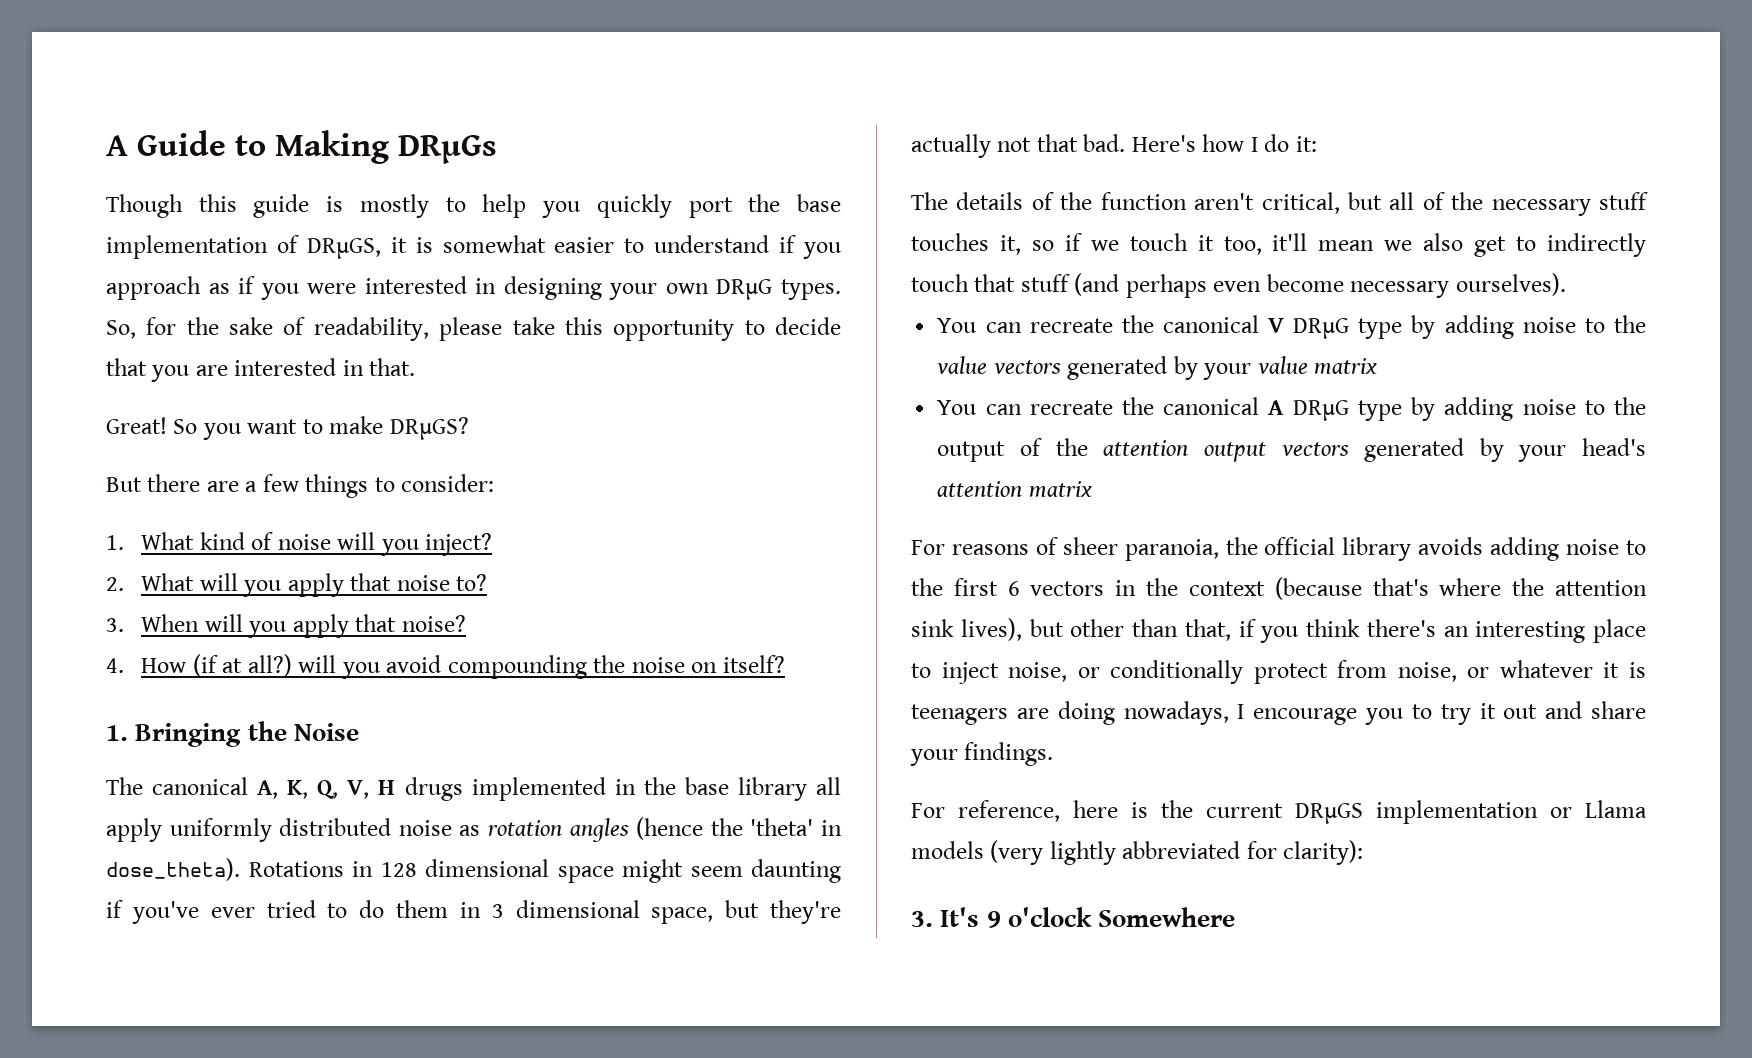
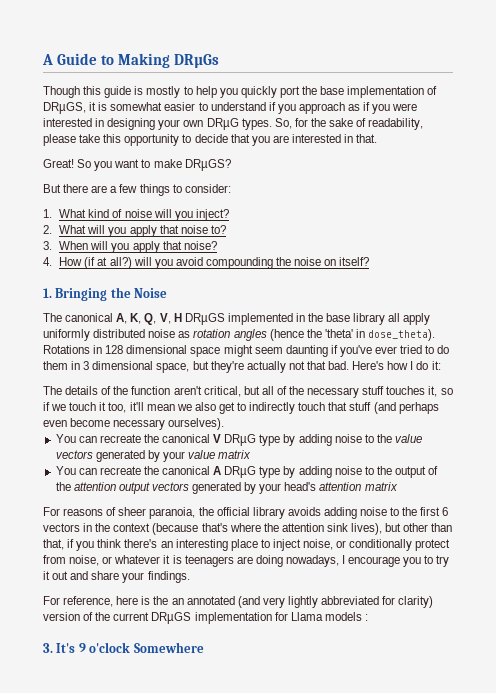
- The canonical A, K, Q, V, H drugs implemented in the base library all apply uniformly distributed noise as rotation angles (hence the 'theta' in dose_theta).
+ The canonical A, K, Q, V, H DRµGS implemented in the base library all apply uniformly distributed noise as rotation angles (hence the 'theta' in dose_theta).
- For reference, here is the current DRµGS implementation or Llama models (very lightly abbreviated for clarity):
+ For reference, here is the an annotated (and very lightly abbreviated for clarity) version of the current DRµGS implementation for Llama models :

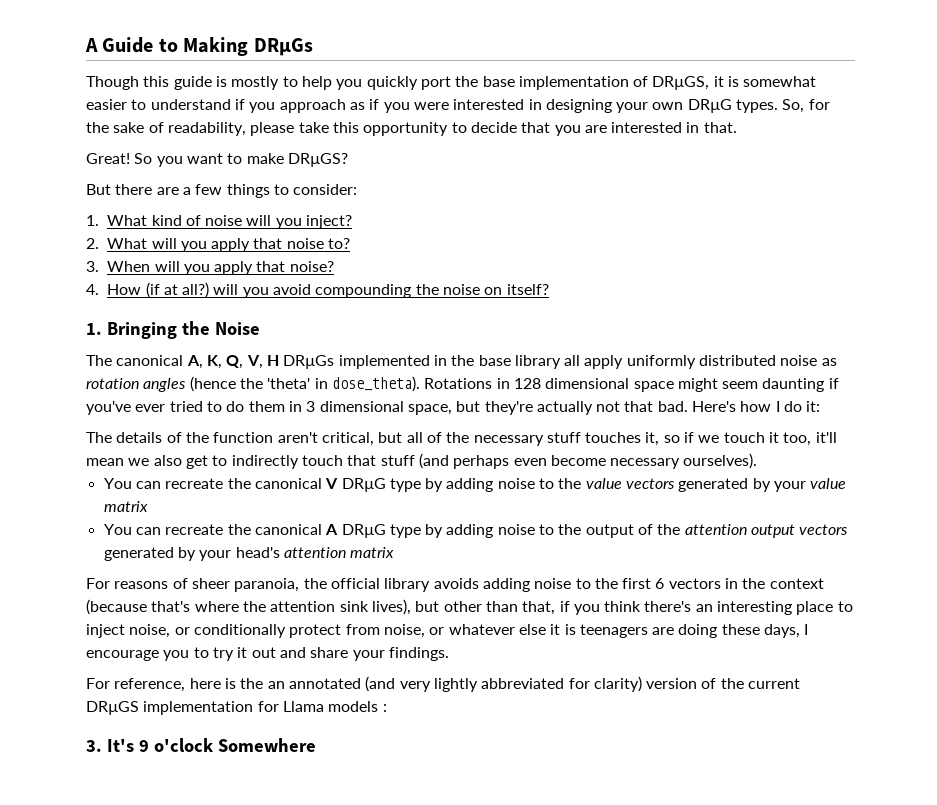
- The canonical A, K, Q, V, H DRµGS implemented in the base library all apply uniformly distributed noise as rotation angles (hence the 'theta' in dose_theta).
+ The canonical A, K, Q, V, H DRµGs implemented in the base library all apply uniformly distributed noise as rotation angles (hence the 'theta' in dose_theta).
- For reasons of sheer paranoia, the official library avoids adding noise to the first 6 vectors in the context (because that's where the attention sink lives), but other than that, if you think there's an interesting place to inject noise, or conditionally protect from noise, or whatever it is teenagers are doing nowadays, I encourage you to try it out and share your findings.
+ For reasons of sheer paranoia, the official library avoids adding noise to the first 6 vectors in the context (because that's where the attention sink lives), but other than that, if you think there's an interesting place to inject noise, or conditionally protect from noise, or whatever else it is teenagers are doing these days, I encourage you to try it out and share your findings.

